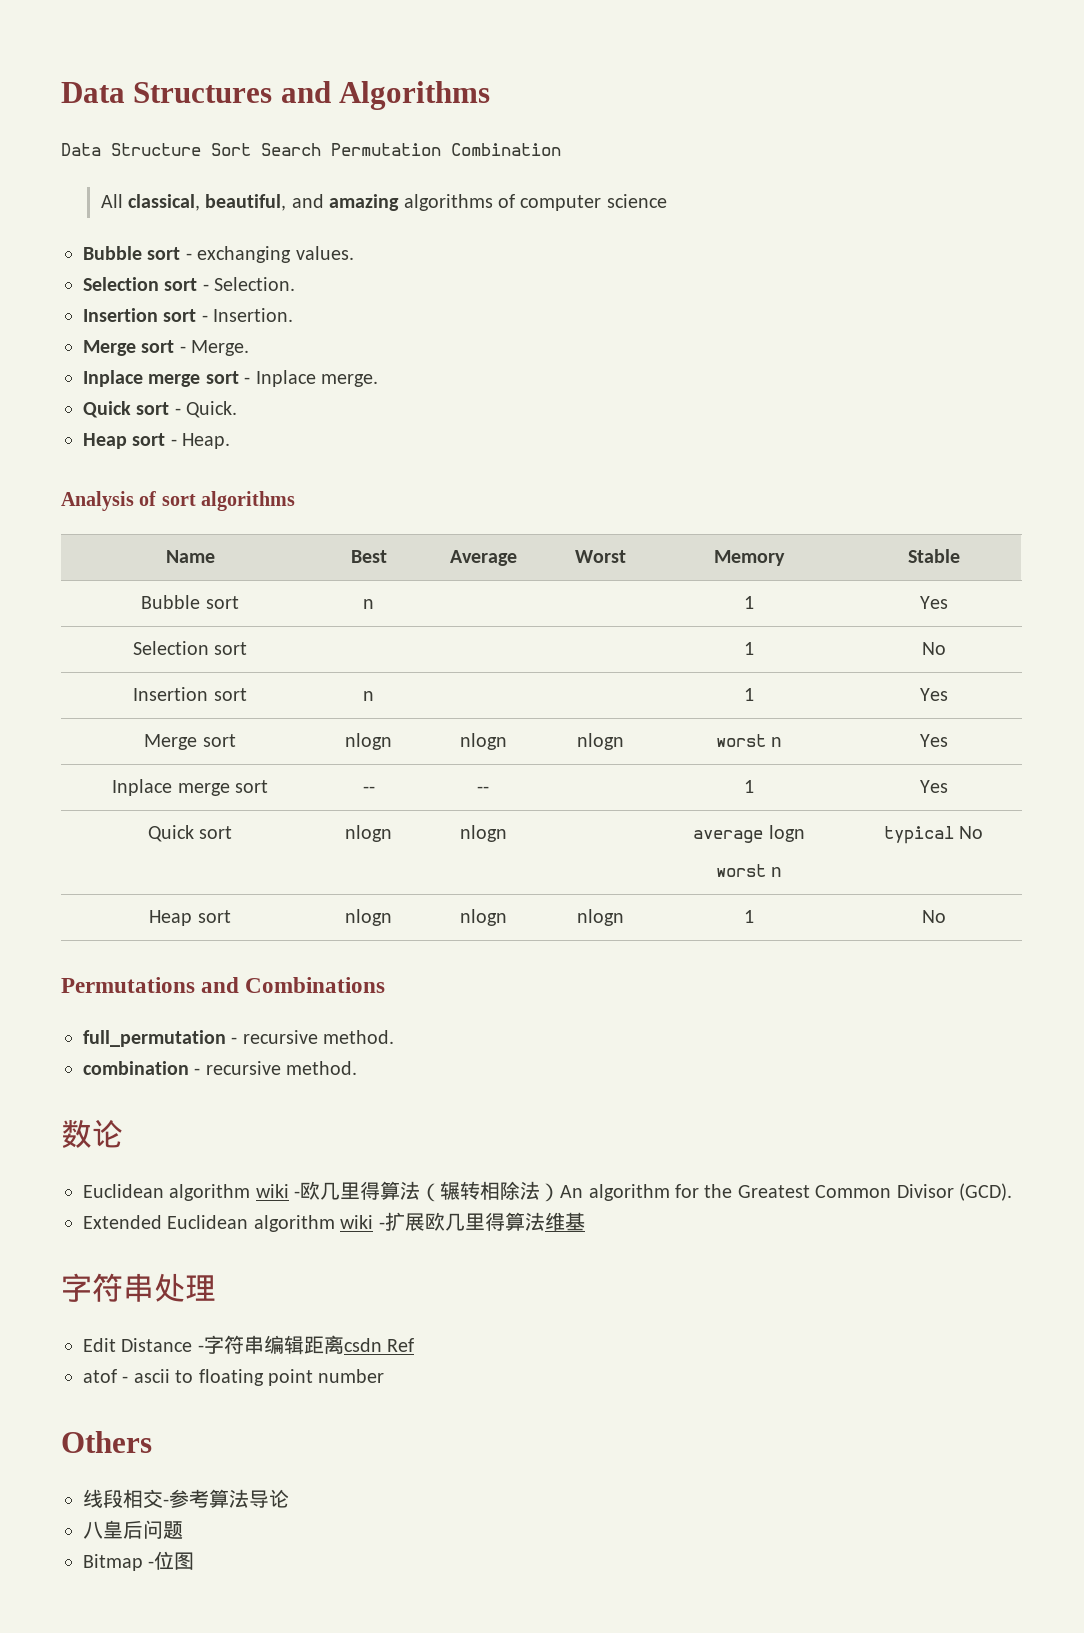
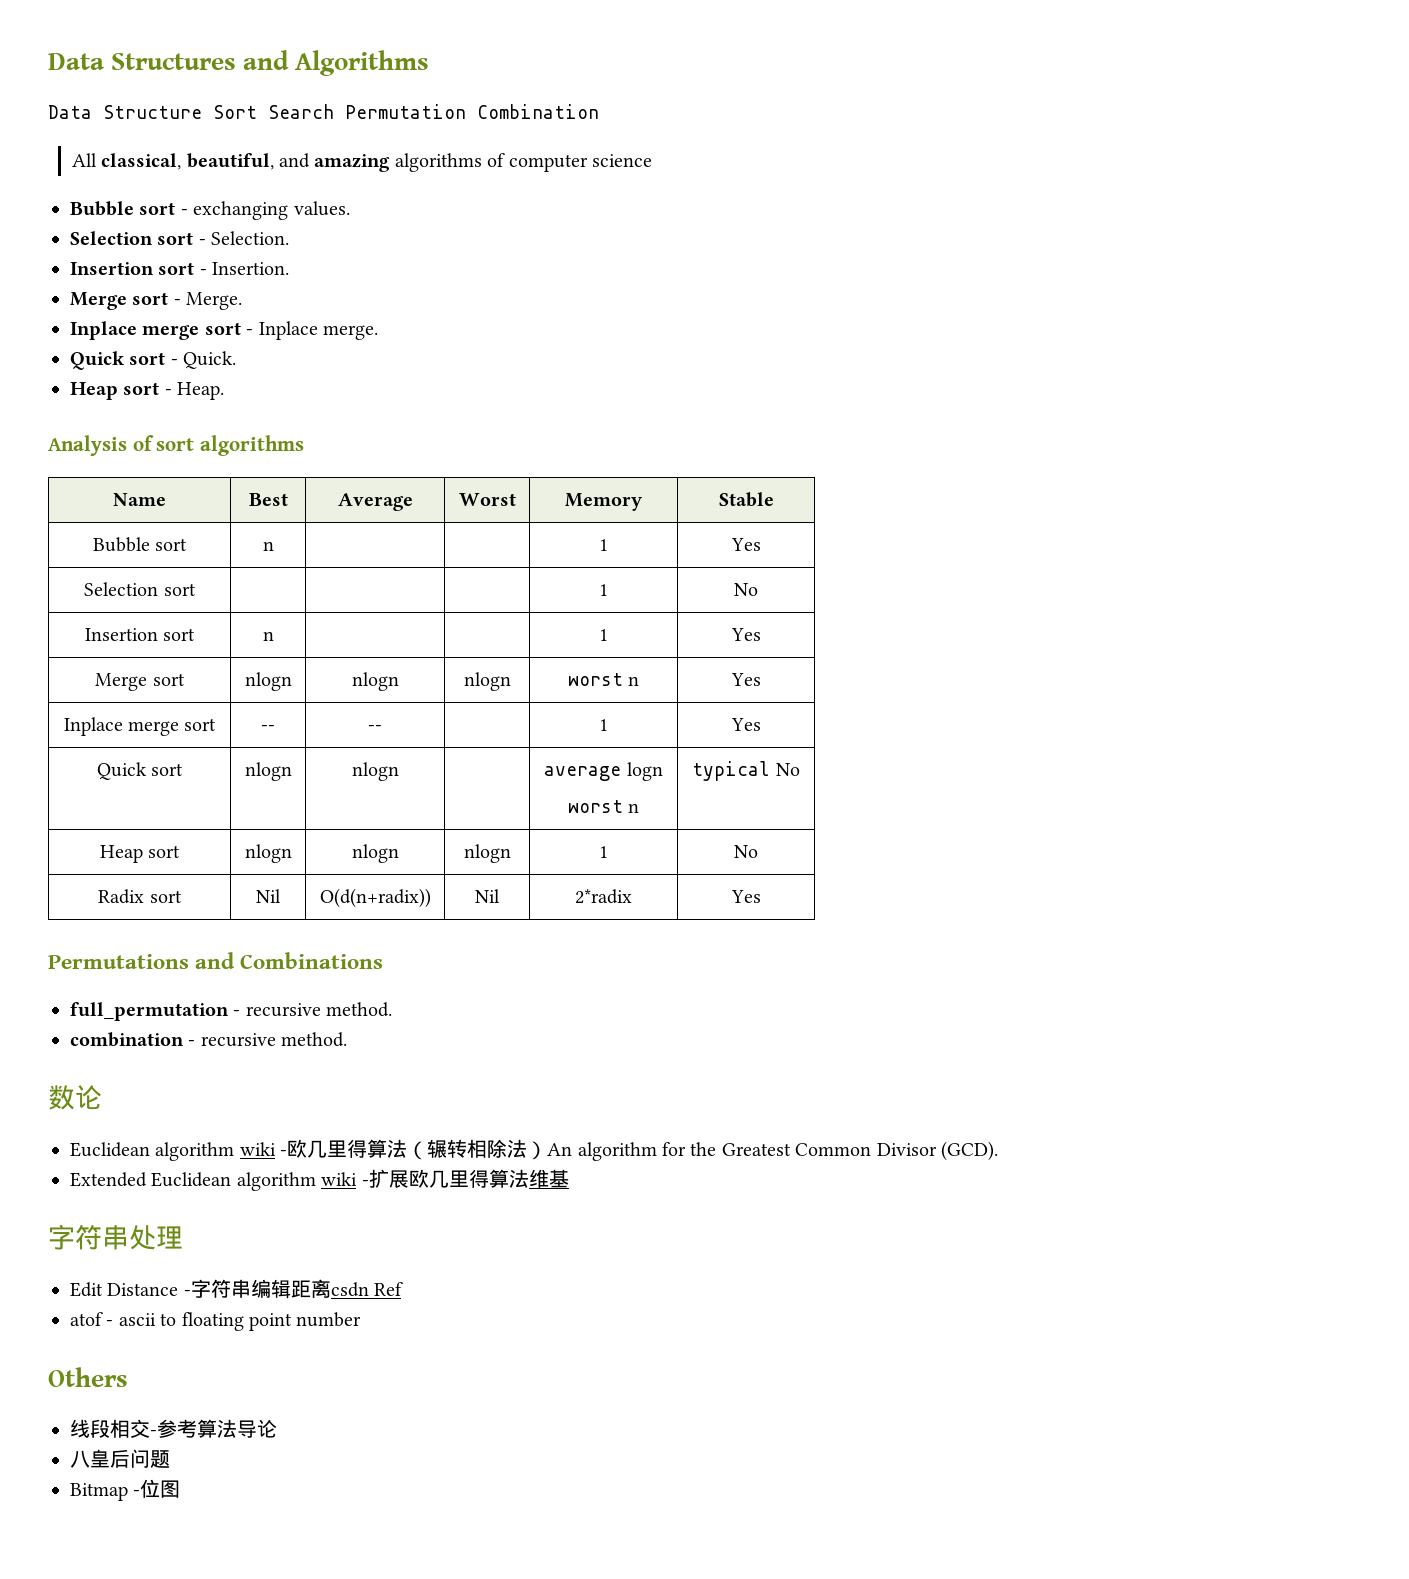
+ Radix sort | Nil | O(d(n+radix)) | Nil | 2*radix | Yes

